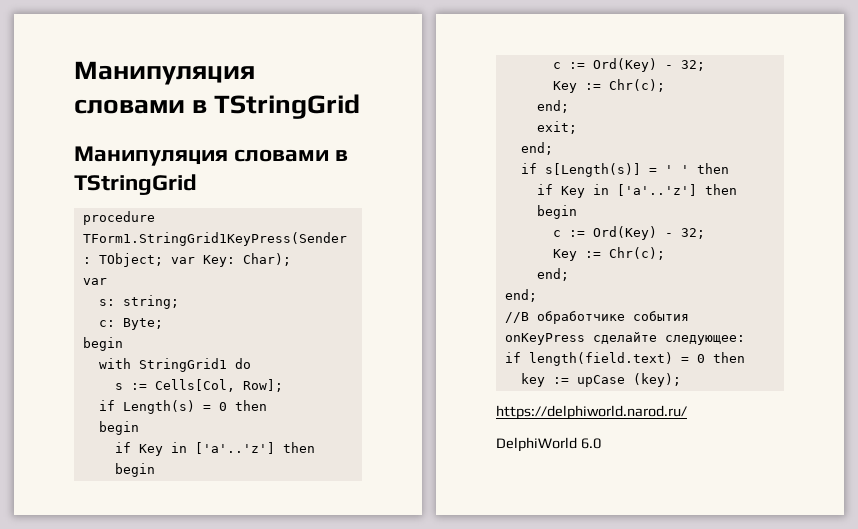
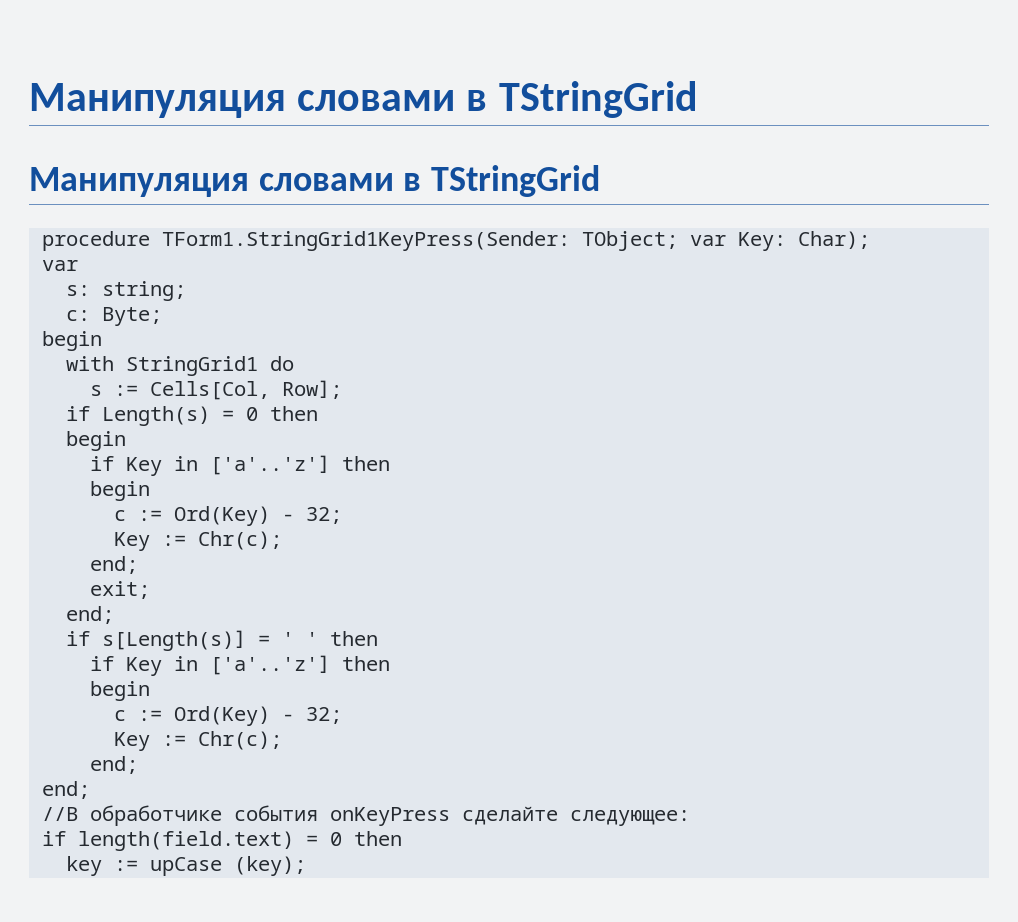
- https://delphiworld.narod.ru/
- DelphiWorld 6.0

